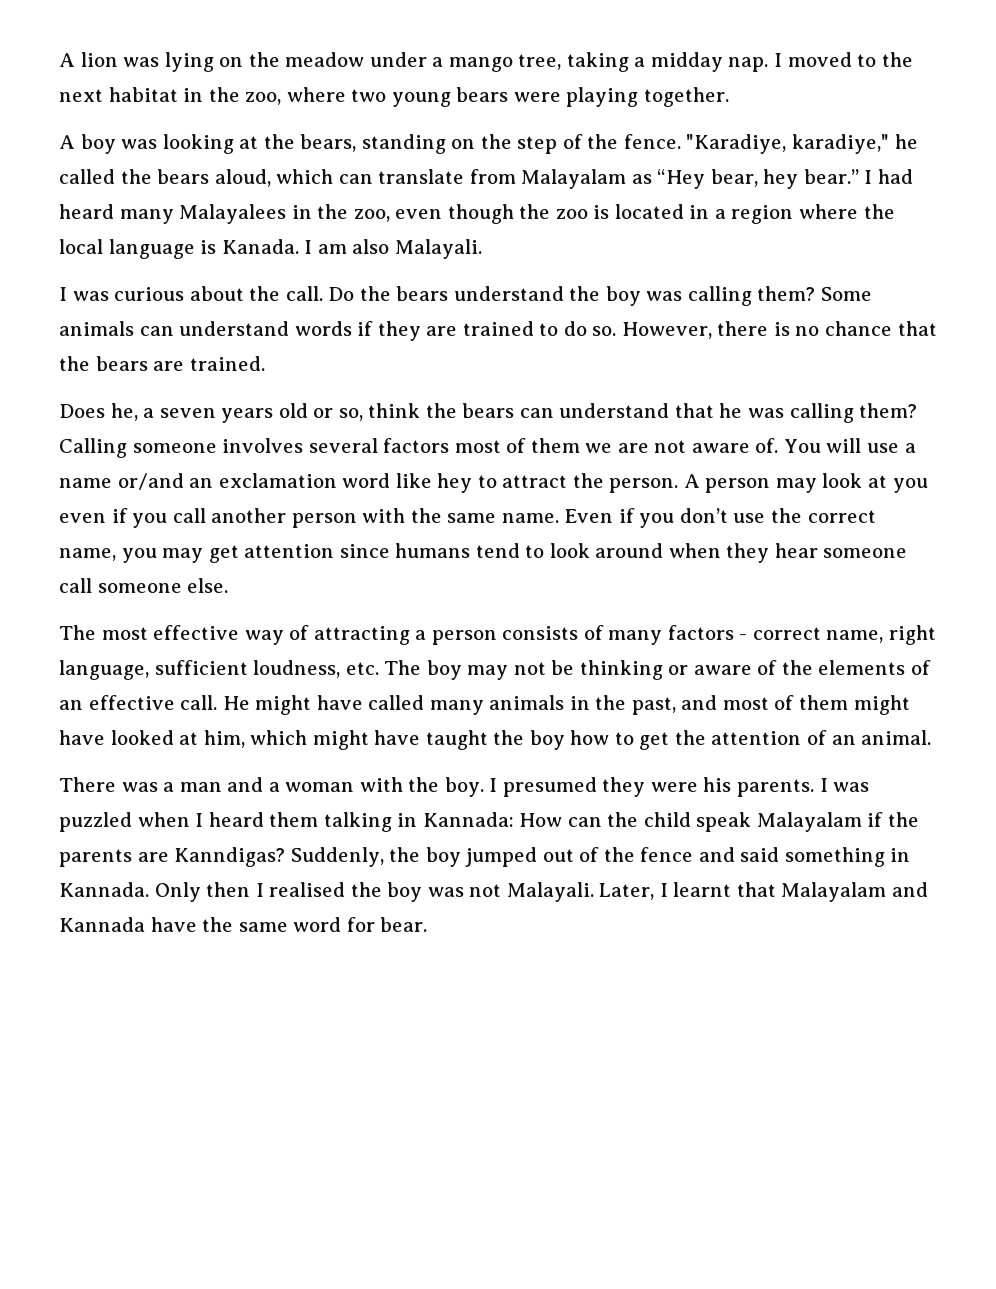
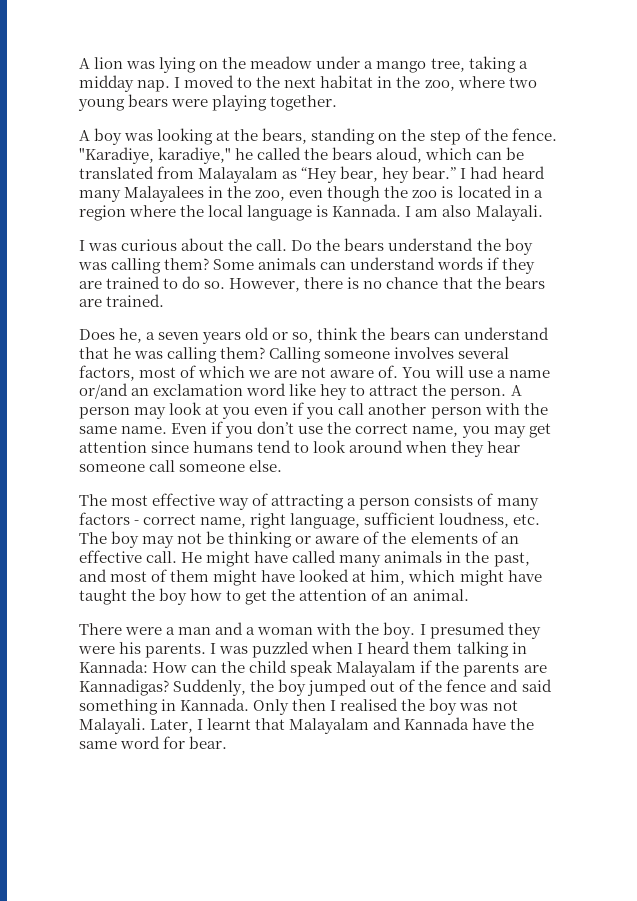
- "Karadiye, karadiye," he called the bears aloud, which can translate from Malayalam as “Hey bear, hey bear.”
+ "Karadiye, karadiye," he called the bears aloud, which can be translated from Malayalam as “Hey bear, hey bear.”
- I had heard many Malayalees in the zoo, even though the zoo is located in a region where the local language is Kanada.
+ I had heard many Malayalees in the zoo, even though the zoo is located in a region where the local language is Kannada.
- Calling someone involves several factors most of them we are not aware of.
+ Calling someone involves several factors, most of which we are not aware of.
- There was a man and a woman with the boy.
+ There were a man and a woman with the boy.
- I was puzzled when I heard them talking in Kannada: How can the child speak Malayalam if the parents are Kanndigas?
+ I was puzzled when I heard them talking in Kannada: How can the child speak Malayalam if the parents are Kannadigas?

